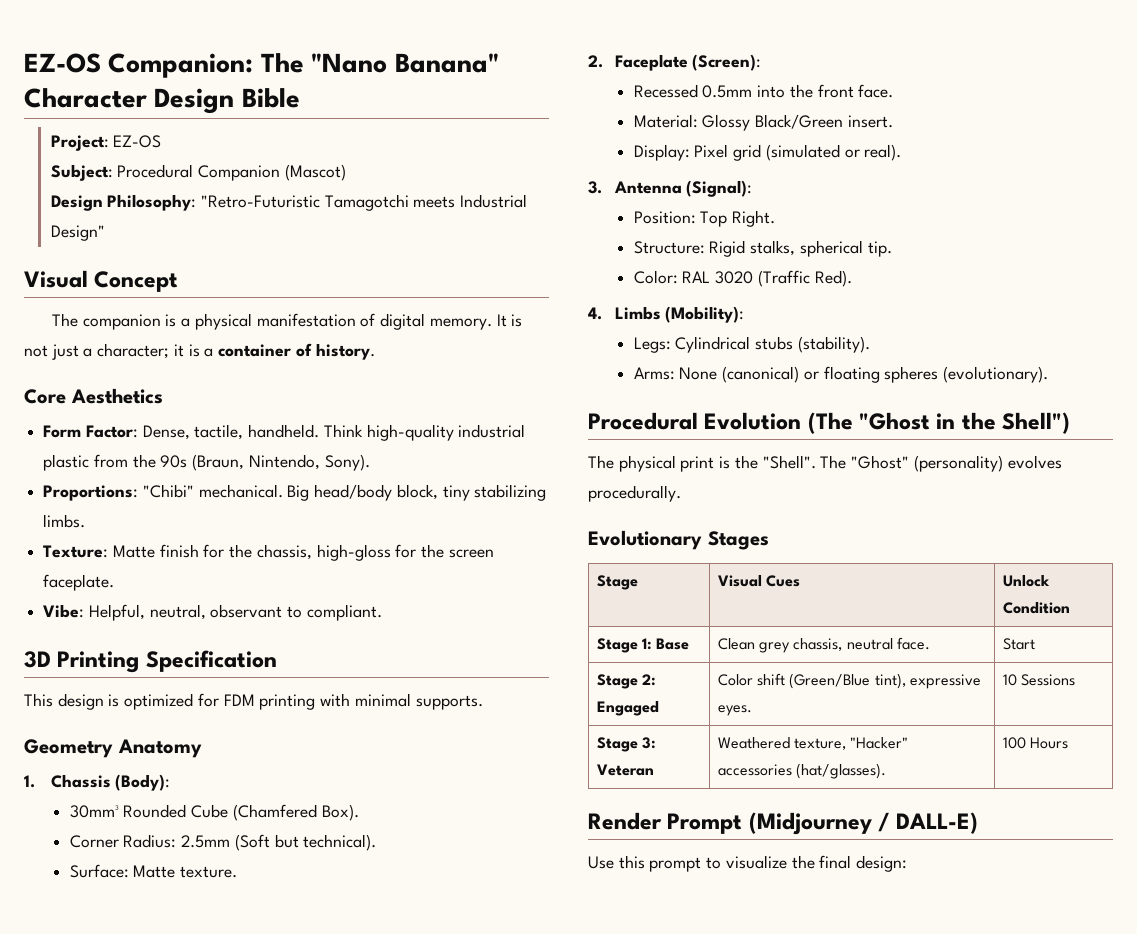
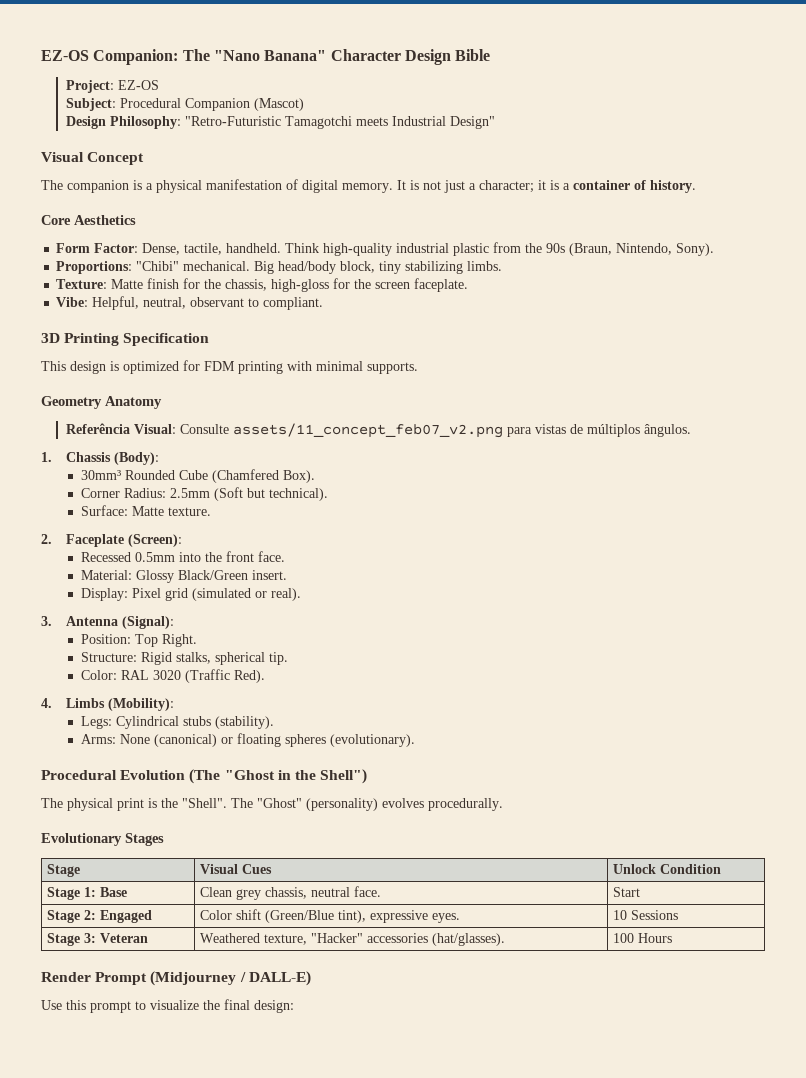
+ Referência Visual: Consulte assets/11_concept_feb07_v2.png para vistas de múltiplos ângulos.

